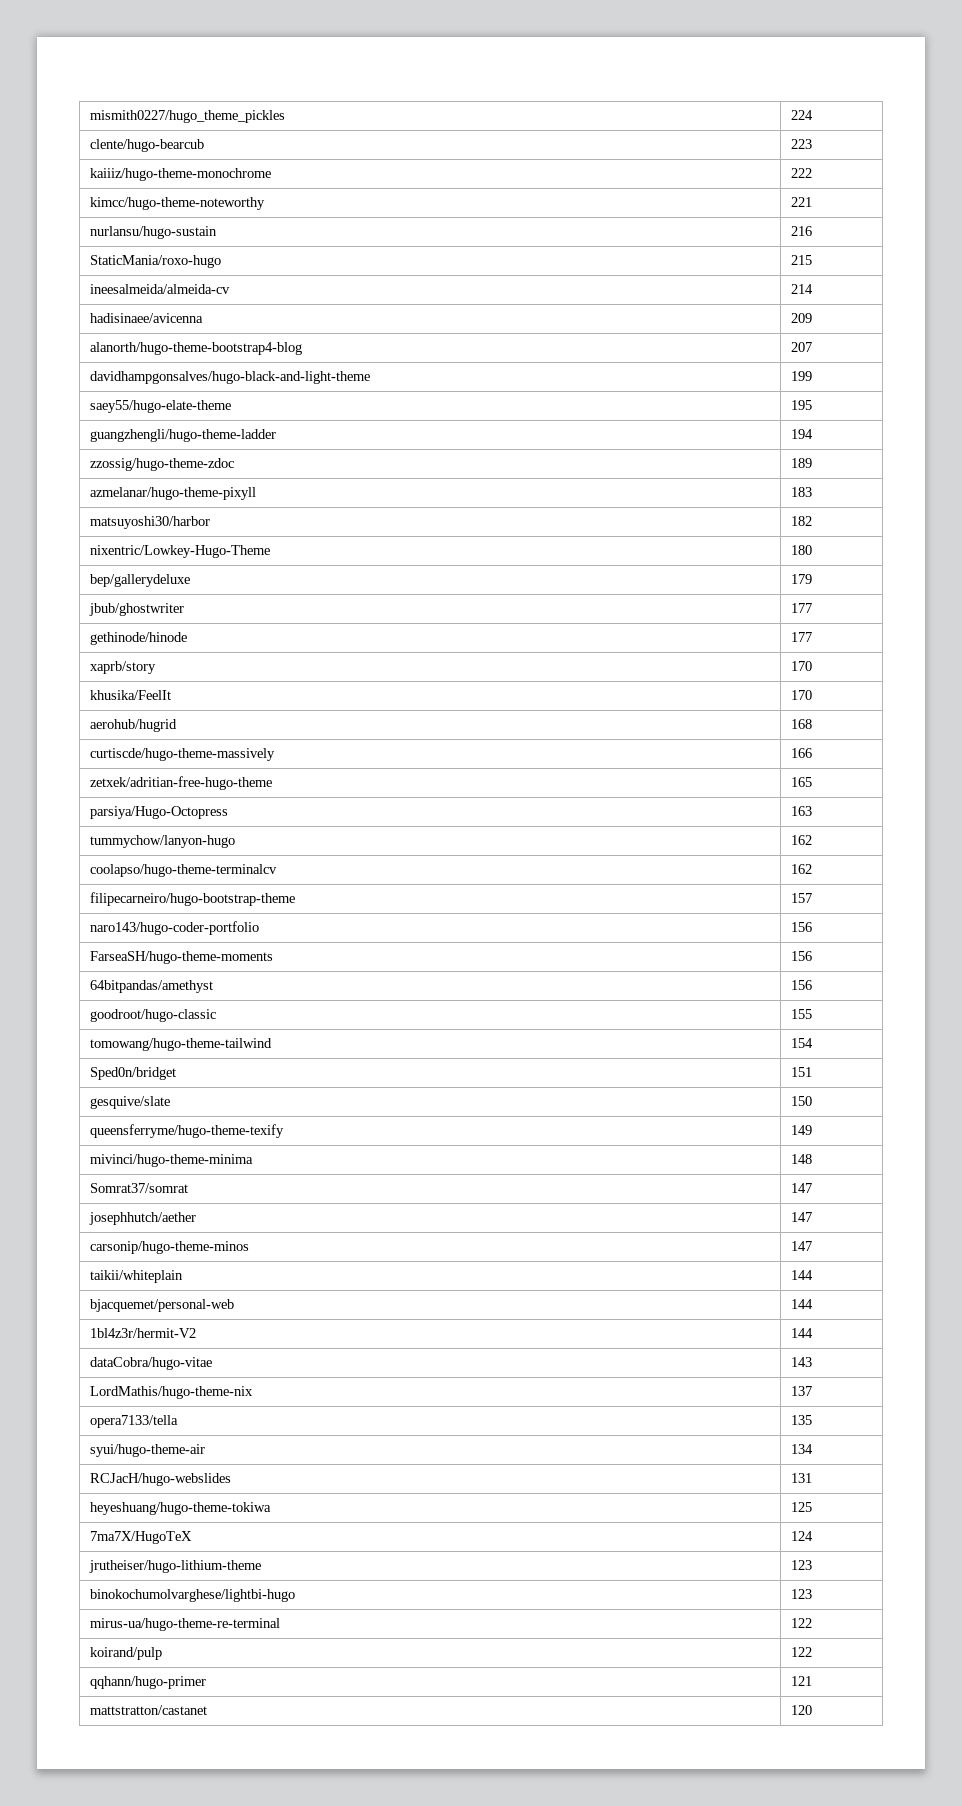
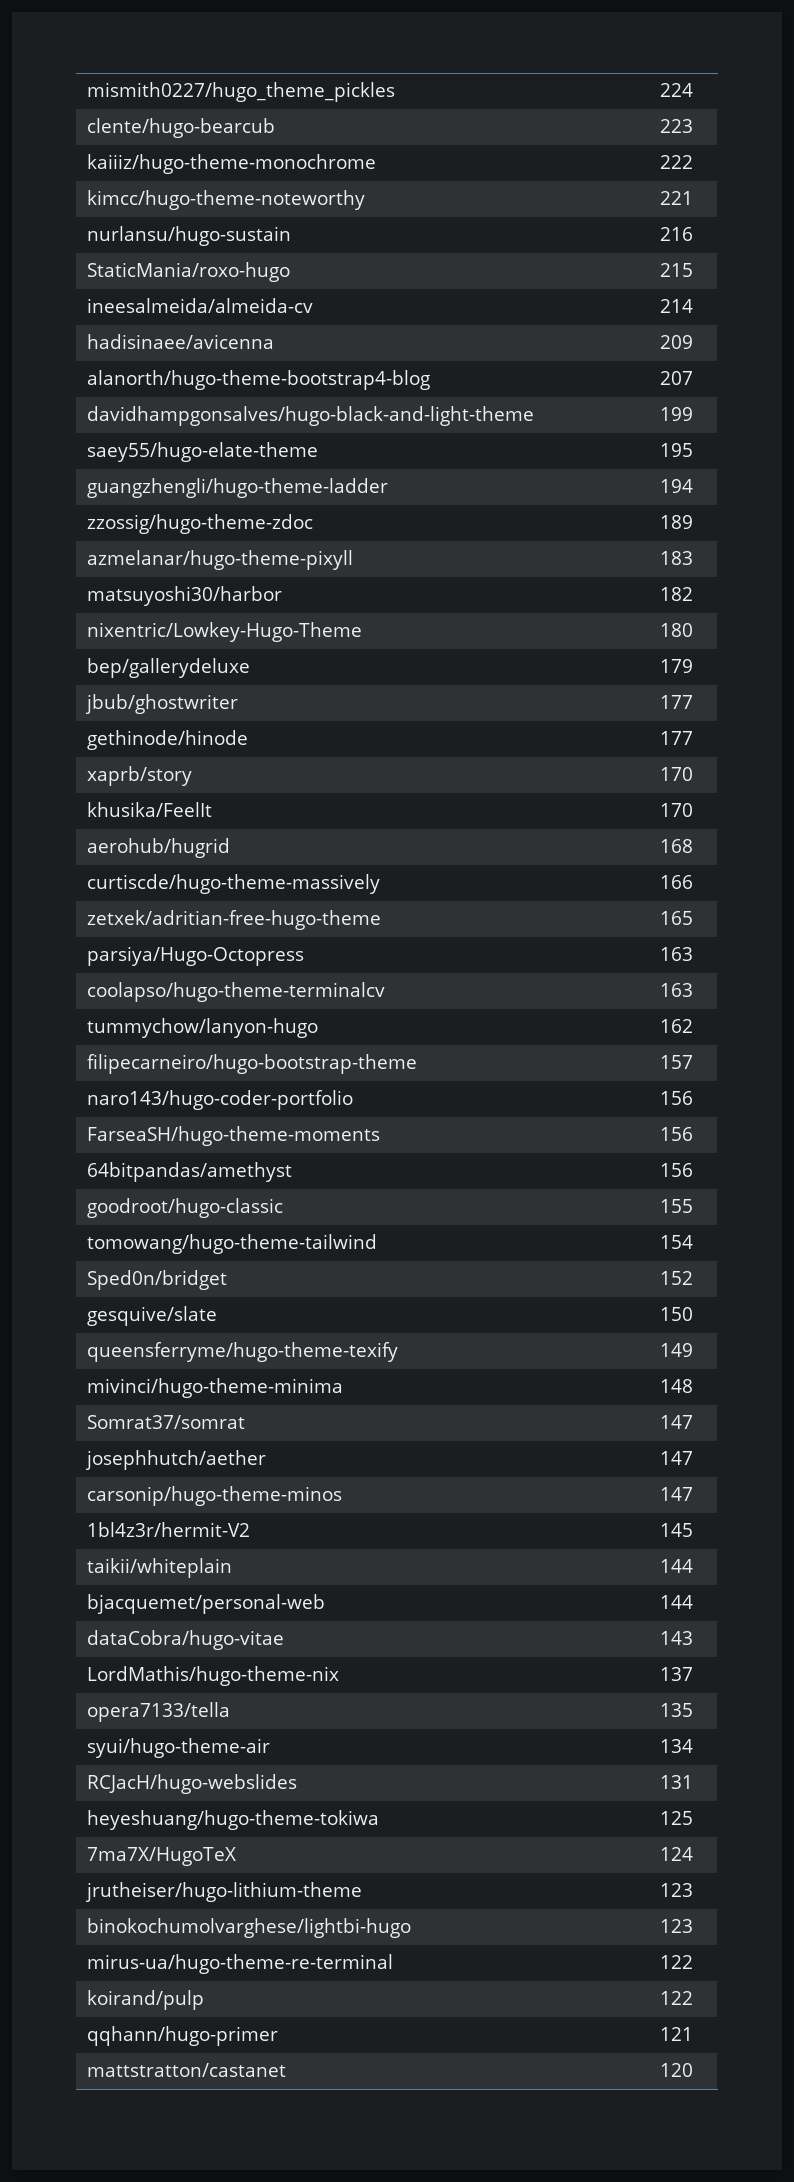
+ coolapso/hugo-theme-terminalcv | 163
- coolapso/hugo-theme-terminalcv | 162
- Sped0n/bridget | 151
+ Sped0n/bridget | 152
+ 1bl4z3r/hermit-V2 | 145
- 1bl4z3r/hermit-V2 | 144

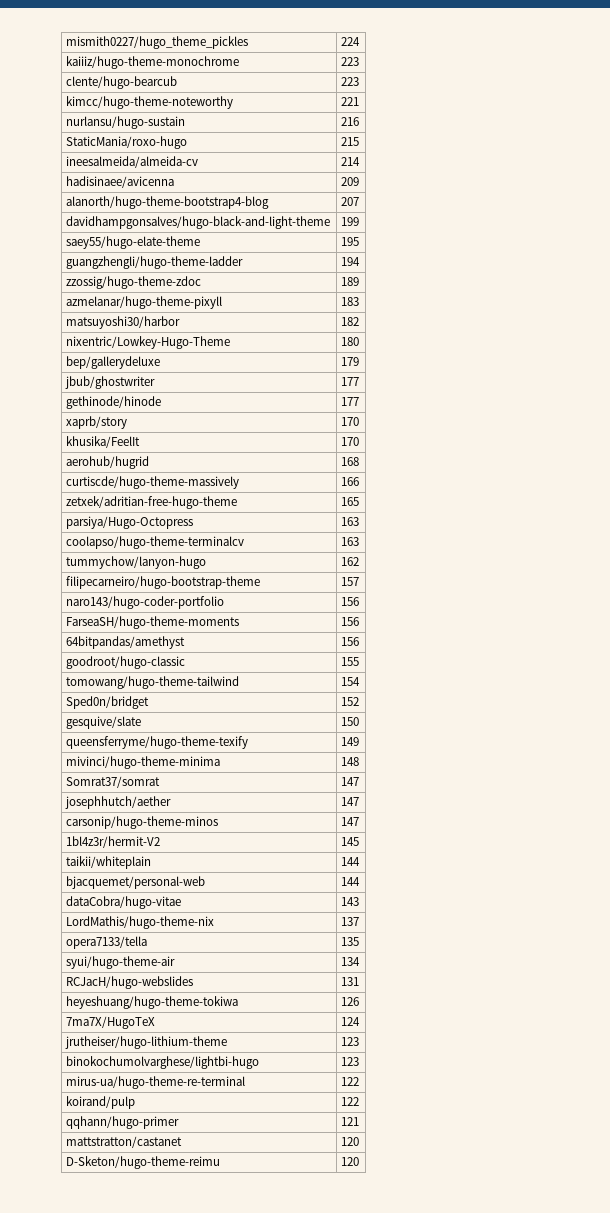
+ kaiiiz/hugo-theme-monochrome | 223
- kaiiiz/hugo-theme-monochrome | 222
- heyeshuang/hugo-theme-tokiwa | 125
+ heyeshuang/hugo-theme-tokiwa | 126
+ D-Sketon/hugo-theme-reimu | 120

